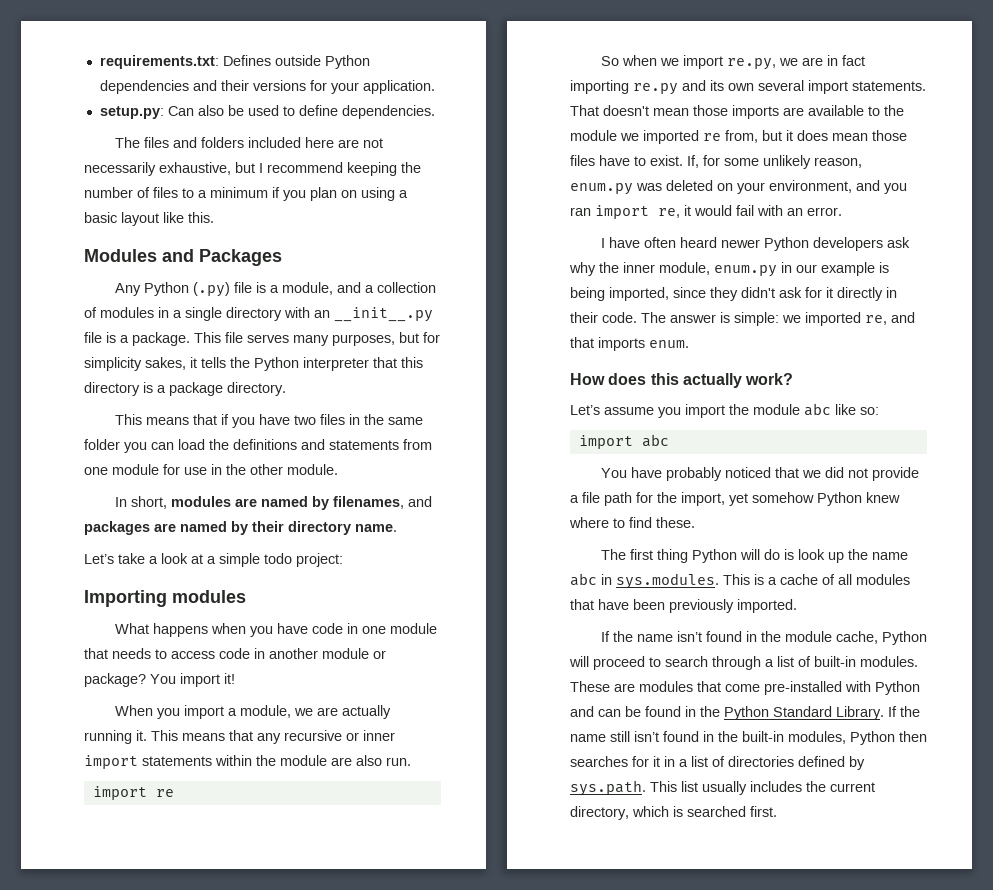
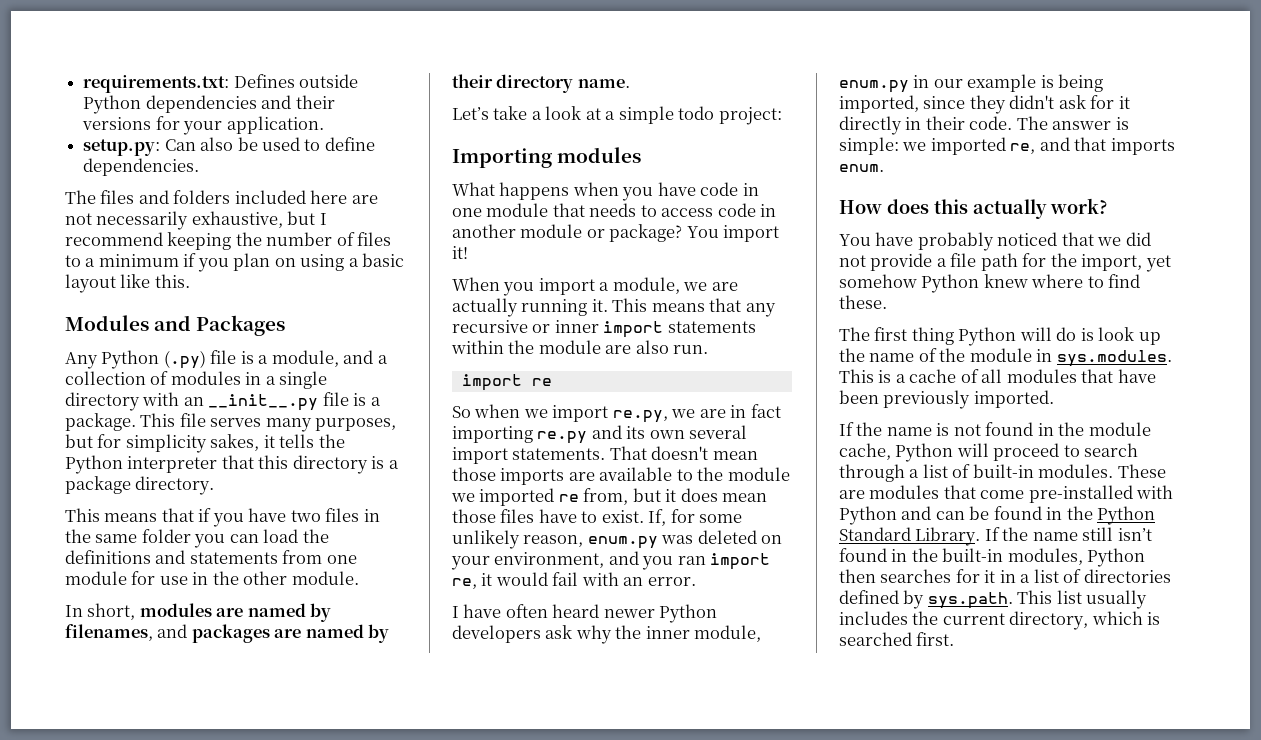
- Let’s assume you import the module abc like so:
- import abc
- The first thing Python will do is look up the name abc in sys.modules. This is a cache of all modules that have been previously imported.
+ The first thing Python will do is look up the name of the module in sys.modules. This is a cache of all modules that have been previously imported.
- If the name isn’t found in the module cache, Python will proceed to search through a list of built-in modules.
+ If the name is not found in the module cache, Python will proceed to search through a list of built-in modules.

